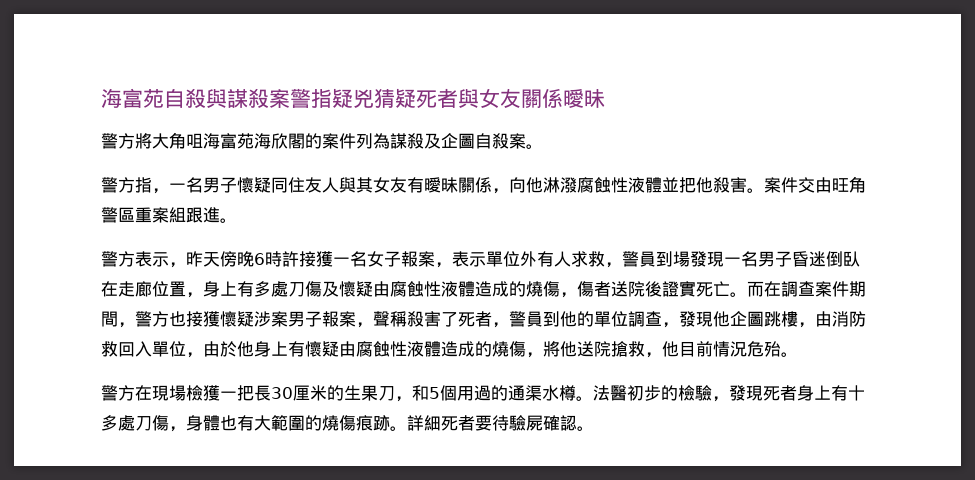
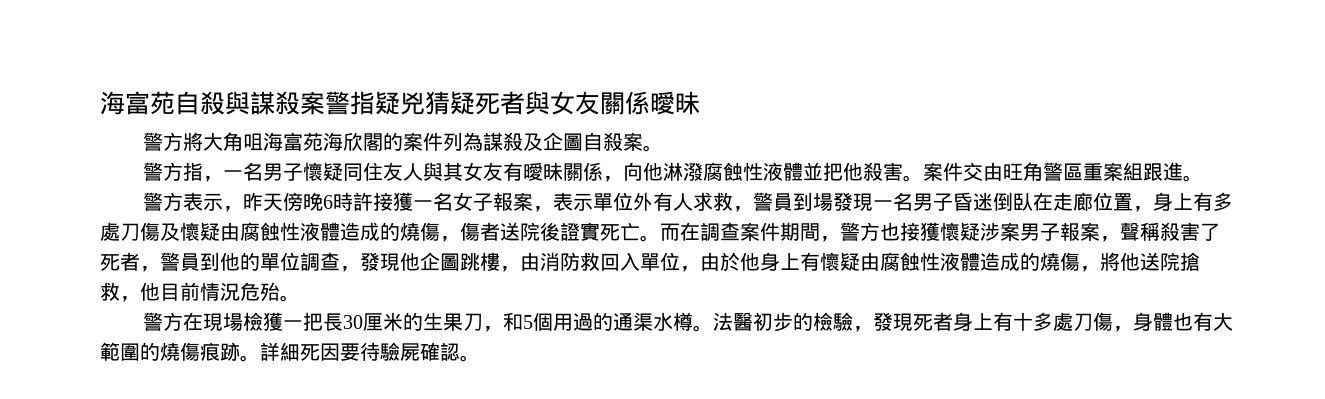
- 詳細死者要待驗屍確認。
+ 詳細死因要待驗屍確認。

